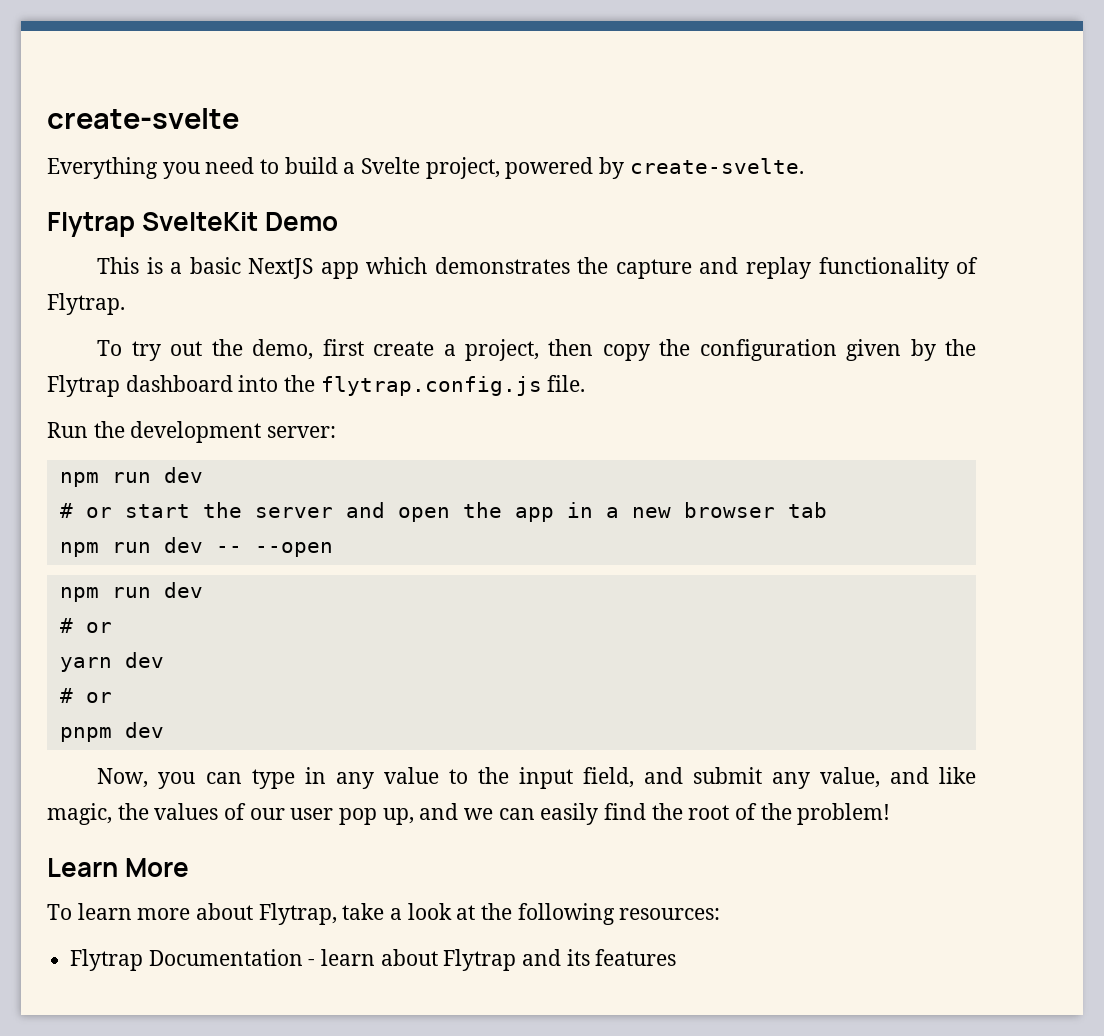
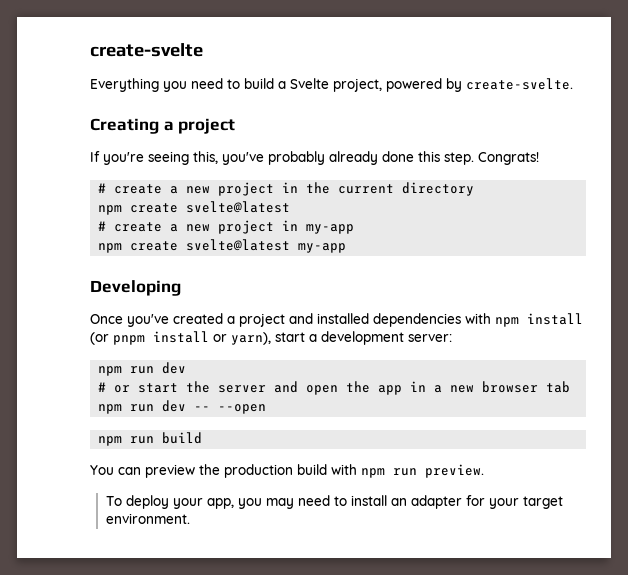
- Flytrap SvelteKit Demo
- This is a basic NextJS app which demonstrates the capture and replay functionality of Flytrap.
- To try out the demo, first create a project, then copy the configuration given by the Flytrap dashboard into the flytrap.config.js file.
- Run the development server:
+ Creating a project
+ If you're seeing this, you've probably already done this step. Congrats!
+ # create a new project in the current directory
+ npm create svelte@latest
+ # create a new project in my-app
+ npm create svelte@latest my-app
+ Developing
+ Once you've created a project and installed dependencies with npm install (or pnpm install or yarn), start a development server:
  npm run dev -- --open
- npm run dev
- # or
- yarn dev
- # or
- pnpm dev
- Now, you can type in any value to the input field, and submit any value, and like magic, the values of our user pop up, and we can easily find the root of the problem!
- Learn More
- To learn more about Flytrap, take a look at the following resources:
- Flytrap Documentation - learn about Flytrap and its features
+ npm run build
+ You can preview the production build with npm run preview.
+ To deploy your app, you may need to install an adapter for your target environment.

